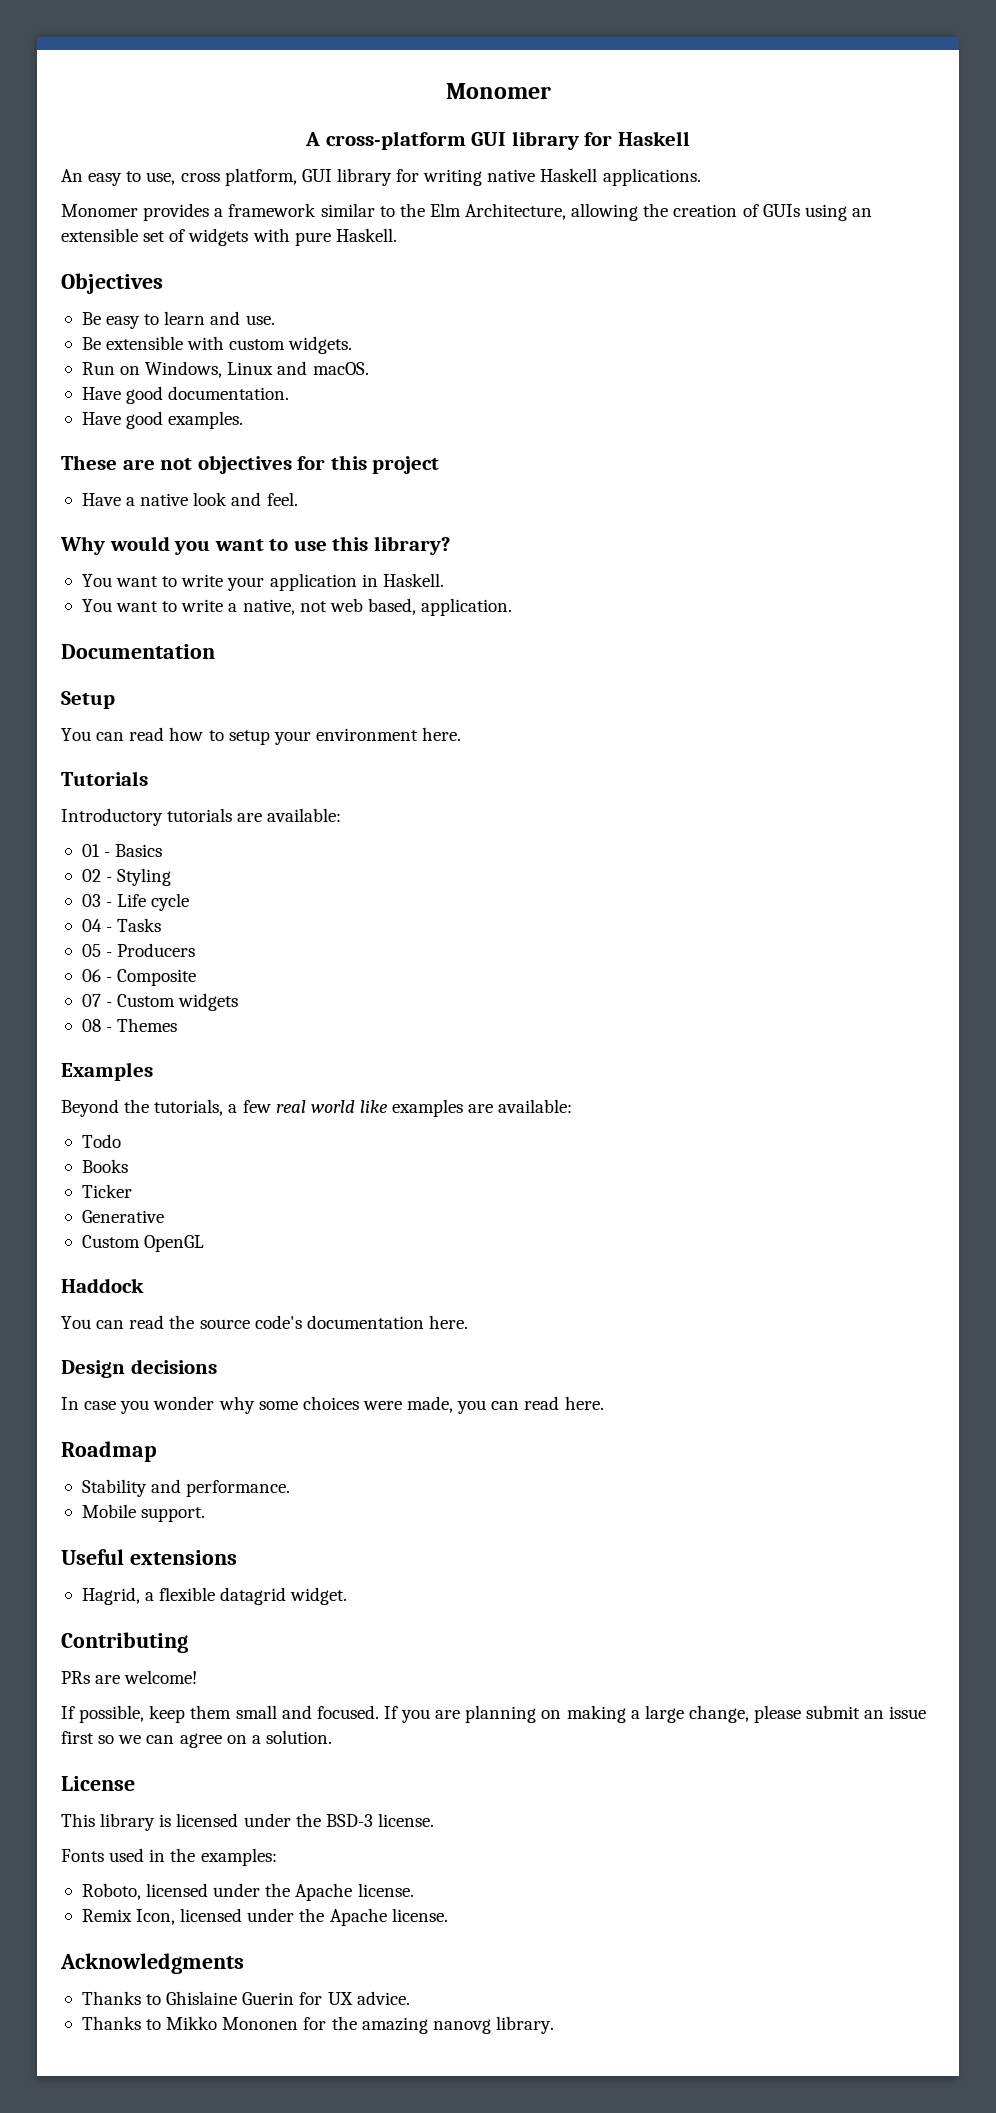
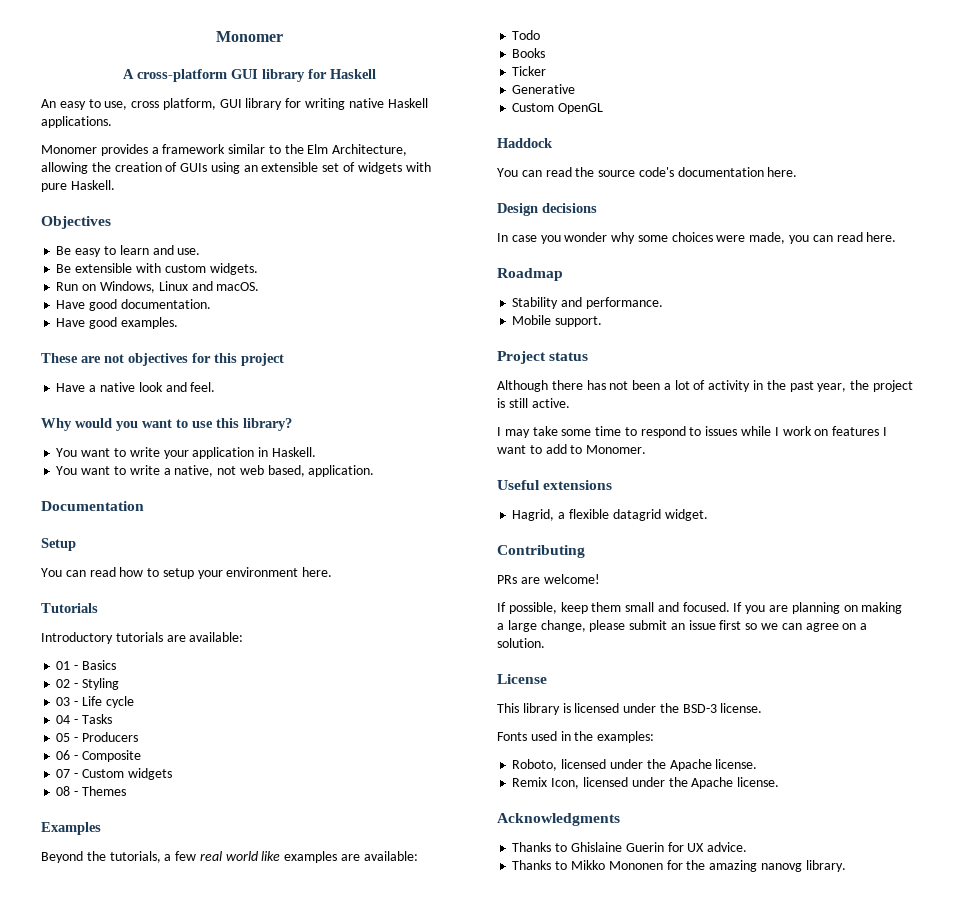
+ Project status
+ Although there has not been a lot of activity in the past year, the project is still active.
+ I may take some time to respond to issues while I work on features I want to add to Monomer.

